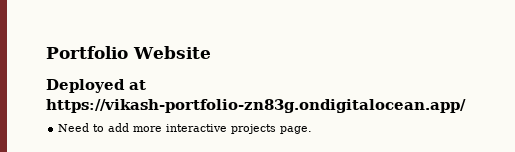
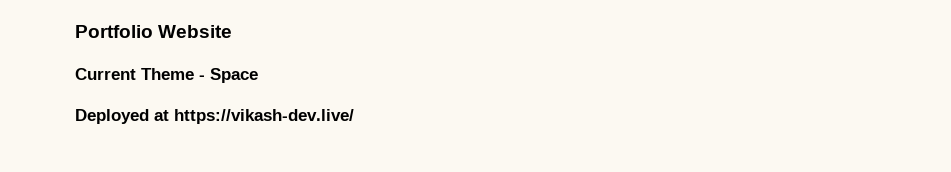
- Deployed at https://vikash-portfolio-zn83g.ondigitalocean.app/
- Need to add more interactive projects page.
+ Current Theme - Space
+ Deployed at https://vikash-dev.live/

